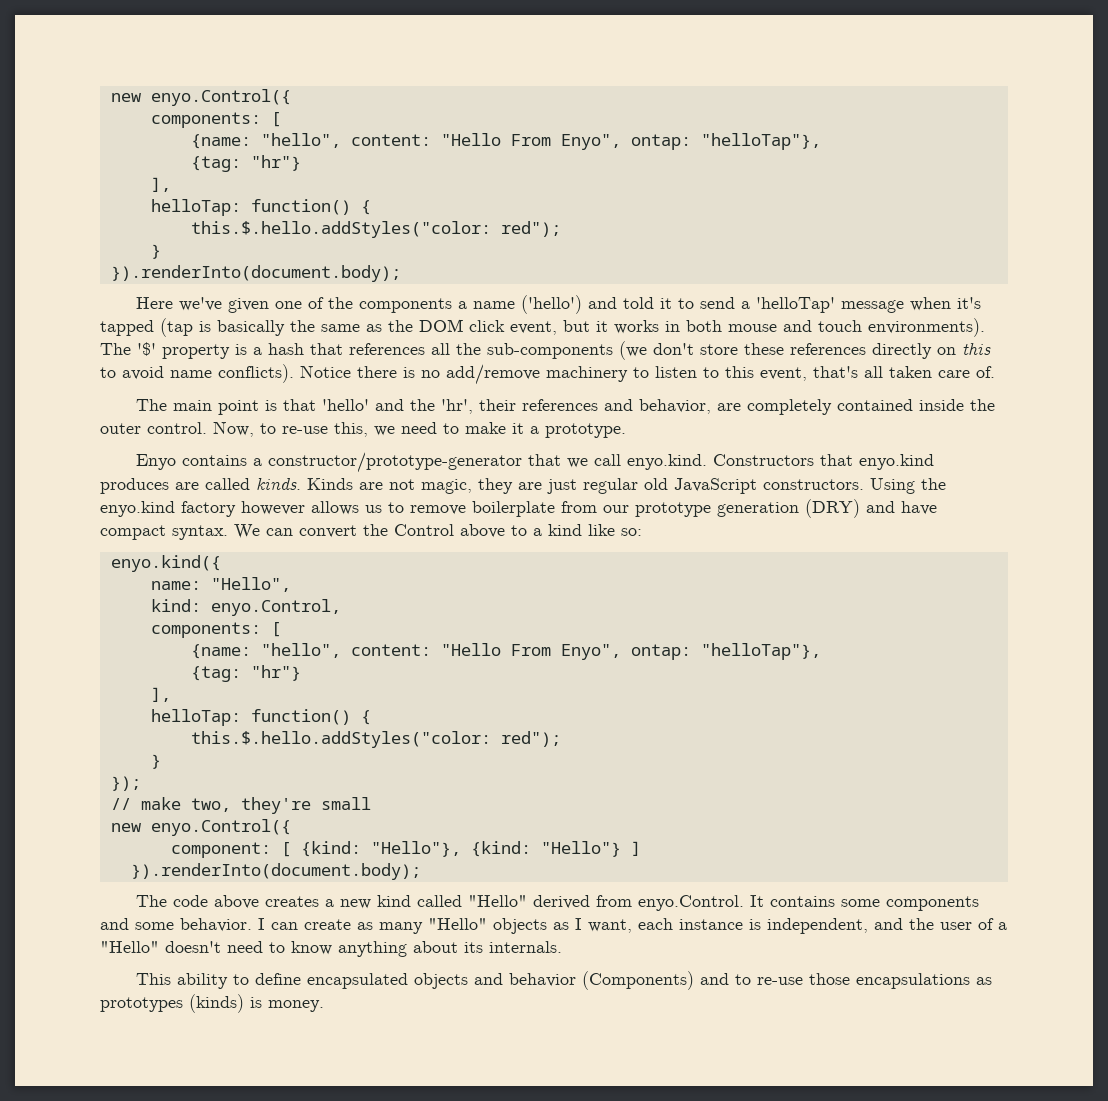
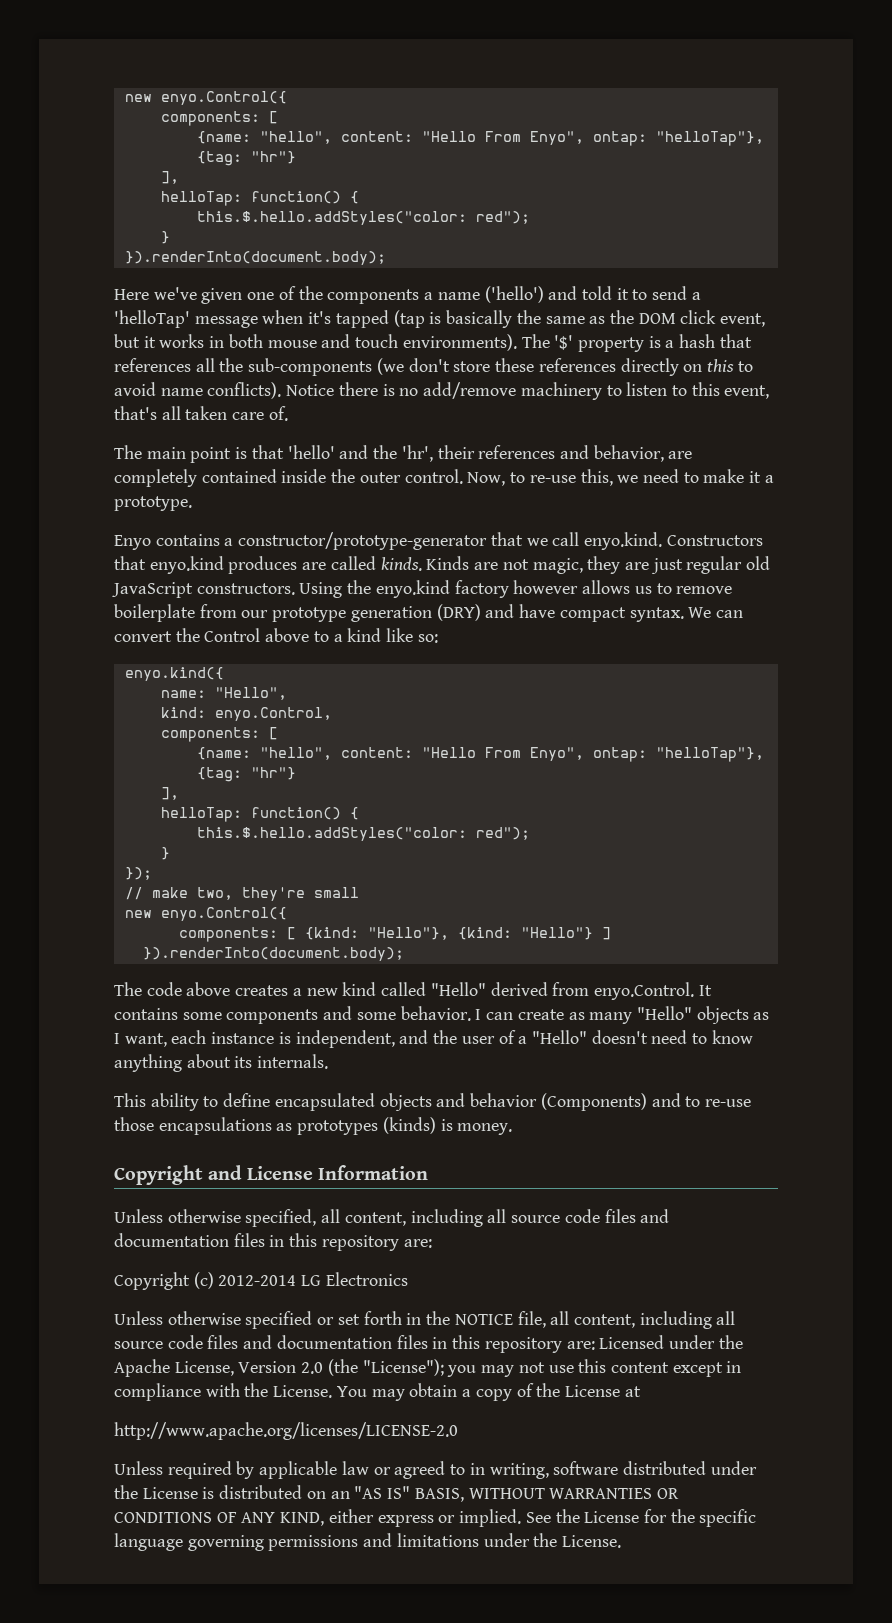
- component: [ {kind: "Hello"}, {kind: "Hello"} ]
+ components: [ {kind: "Hello"}, {kind: "Hello"} ]
+ Copyright and License Information
+ Unless otherwise specified, all content, including all source code files and documentation files in this repository are:
+ Copyright (c) 2012-2014 LG Electronics
+ Unless otherwise specified or set forth in the NOTICE file, all content, including all source code files and documentation files in this repository are: Licensed under the Apache License, Version 2.0 (the "License"); you may not use this content except in compliance with the License. You may obtain a copy of the License at
+ http://www.apache.org/licenses/LICENSE-2.0
+ Unless required by applicable law or agreed to in writing, software distributed under the License is distributed on an "AS IS" BASIS, WITHOUT WARRANTIES OR CONDITIONS OF ANY KIND, either express or implied. See the License for the specific language governing permissions and limitations under the License.

